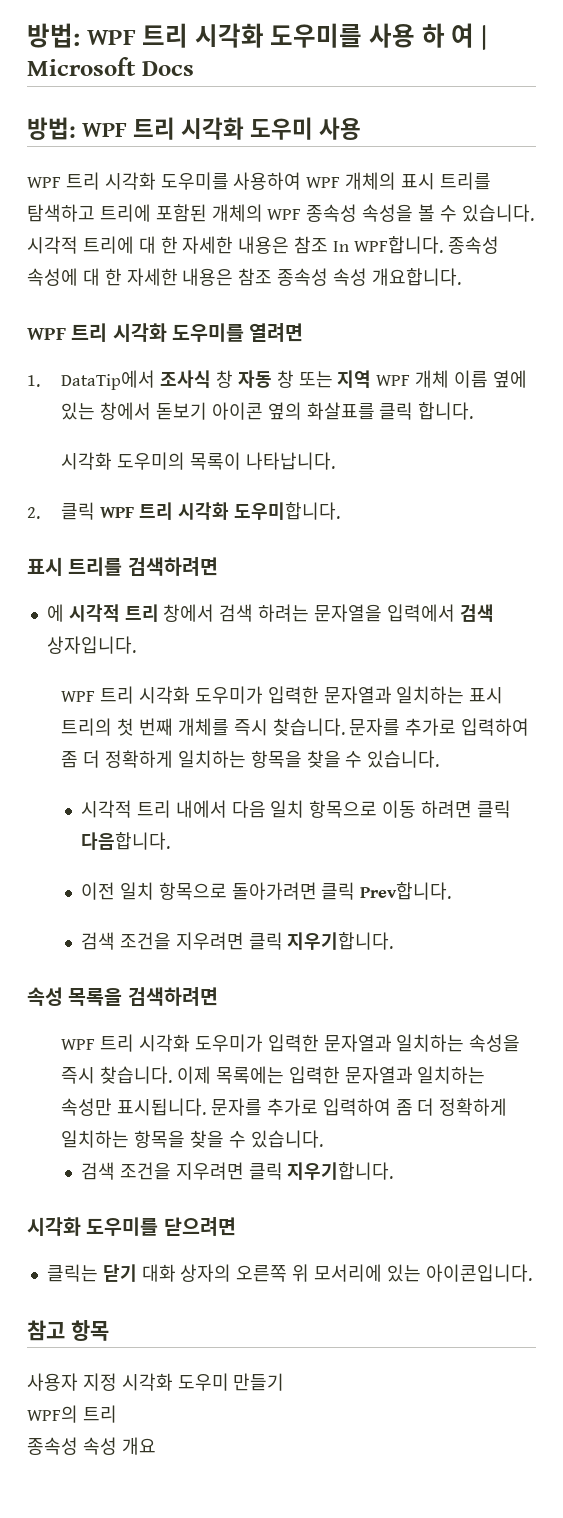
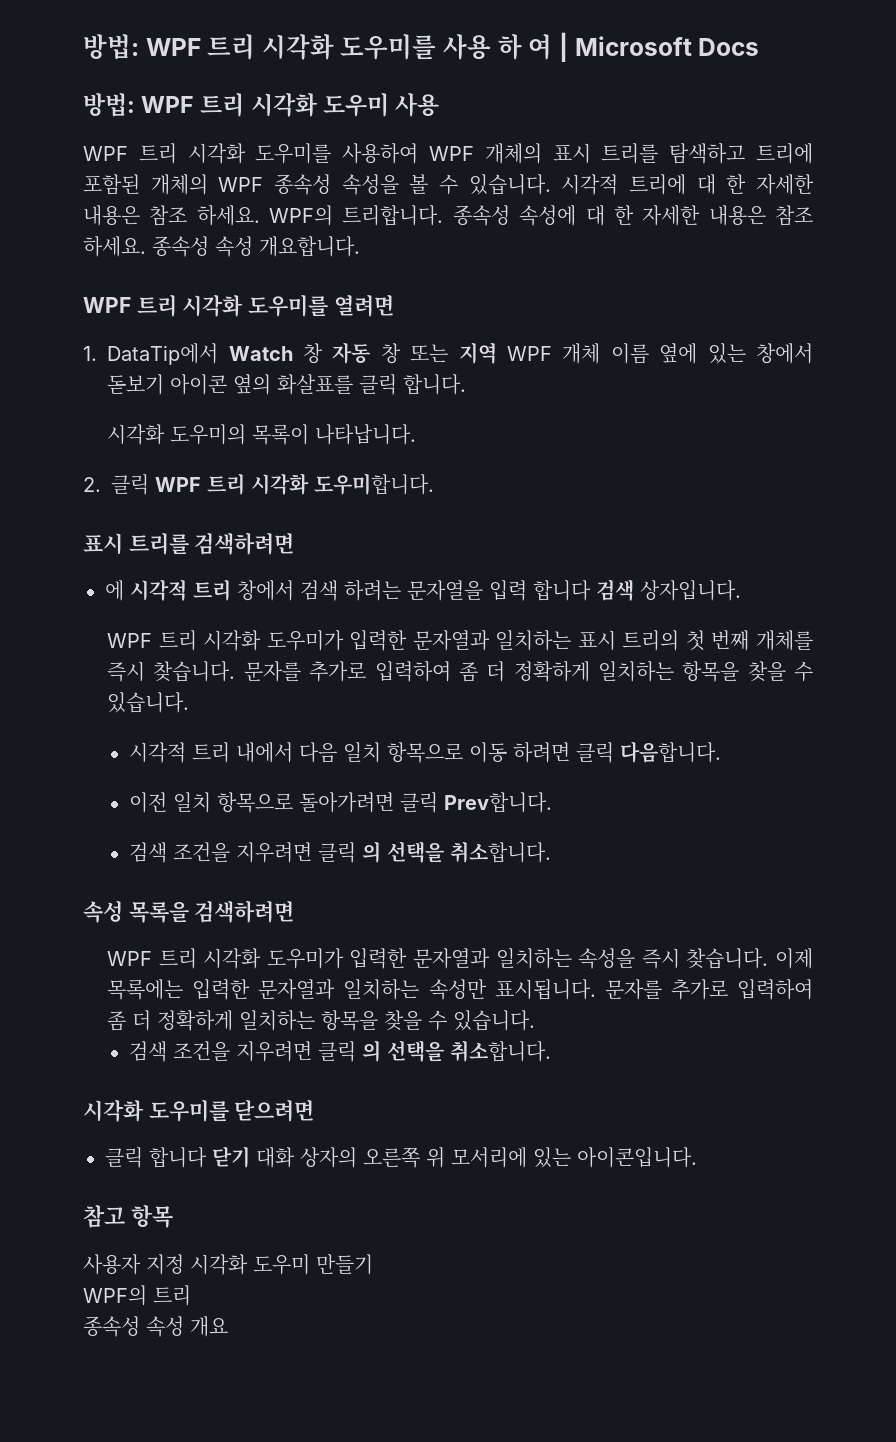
- 시각적 트리에 대 한 자세한 내용은 참조 In WPF합니다.
+ 시각적 트리에 대 한 자세한 내용은 참조 하세요. WPF의 트리합니다.
- 종속성 속성에 대 한 자세한 내용은 참조 종속성 속성 개요합니다.
+ 종속성 속성에 대 한 자세한 내용은 참조 하세요. 종속성 속성 개요합니다.
- 1. DataTip에서 조사식 창 자동 창 또는 지역 WPF 개체 이름 옆에 있는 창에서 돋보기 아이콘 옆의 화살표를 클릭 합니다.
+ 1. DataTip에서 Watch 창 자동 창 또는 지역 WPF 개체 이름 옆에 있는 창에서 돋보기 아이콘 옆의 화살표를 클릭 합니다.
- 에 시각적 트리 창에서 검색 하려는 문자열을 입력에서 검색 상자입니다.
+ 에 시각적 트리 창에서 검색 하려는 문자열을 입력 합니다 검색 상자입니다.
  이전 일치 항목으로 돌아가려면 클릭 Prev합니다.
- 검색 조건을 지우려면 클릭 지우기합니다.
+ 검색 조건을 지우려면 클릭 의 선택을 취소합니다.
  이제 목록에는 입력한 문자열과 일치하는 속성만 표시됩니다. 문자를 추가로 입력하여 좀 더 정확하게 일치하는 항목을 찾을 수 있습니다.
- 검색 조건을 지우려면 클릭 지우기합니다.
+ 검색 조건을 지우려면 클릭 의 선택을 취소합니다.
- 클릭는 닫기 대화 상자의 오른쪽 위 모서리에 있는 아이콘입니다.
+ 클릭 합니다 닫기 대화 상자의 오른쪽 위 모서리에 있는 아이콘입니다.

